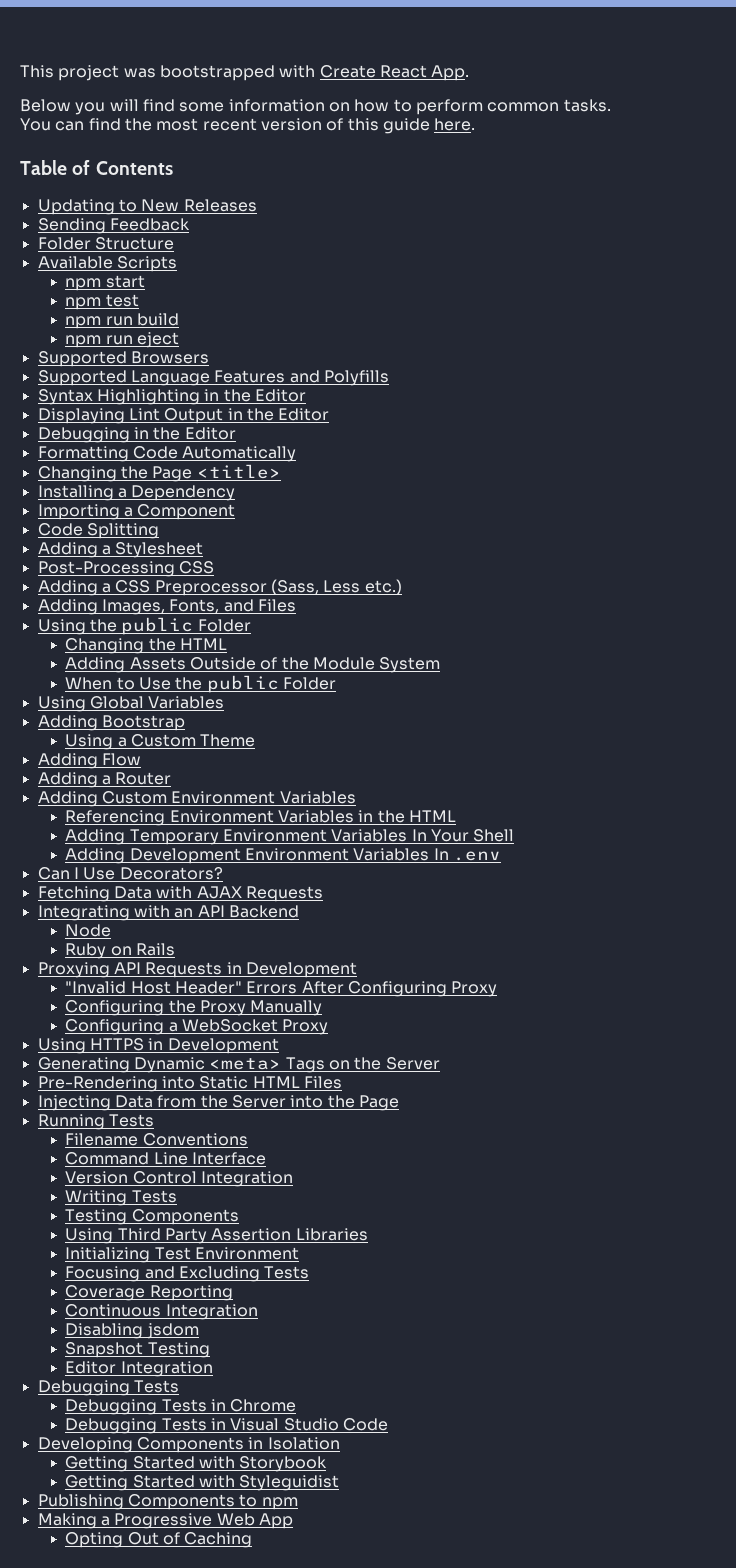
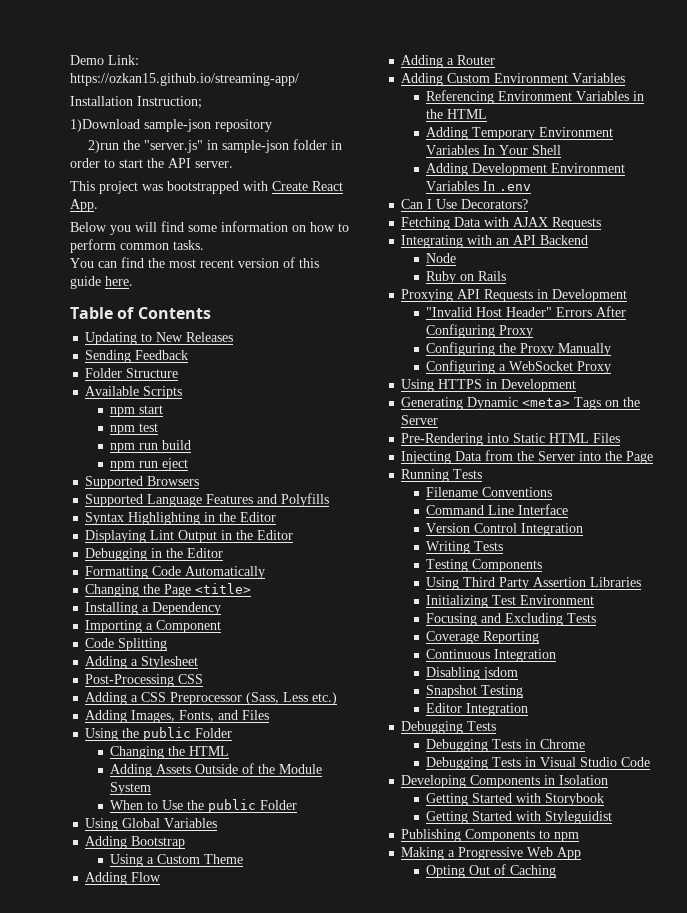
+ Demo Link: https://ozkan15.github.io/streaming-app/
+ Installation Instruction;
+ 1)Download sample-json repository
+ 2)run the "server.js" in sample-json folder in order to start the API server.

